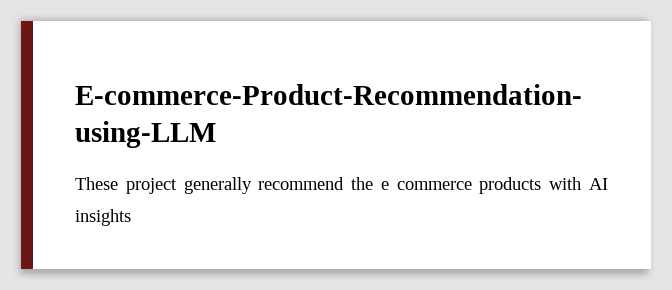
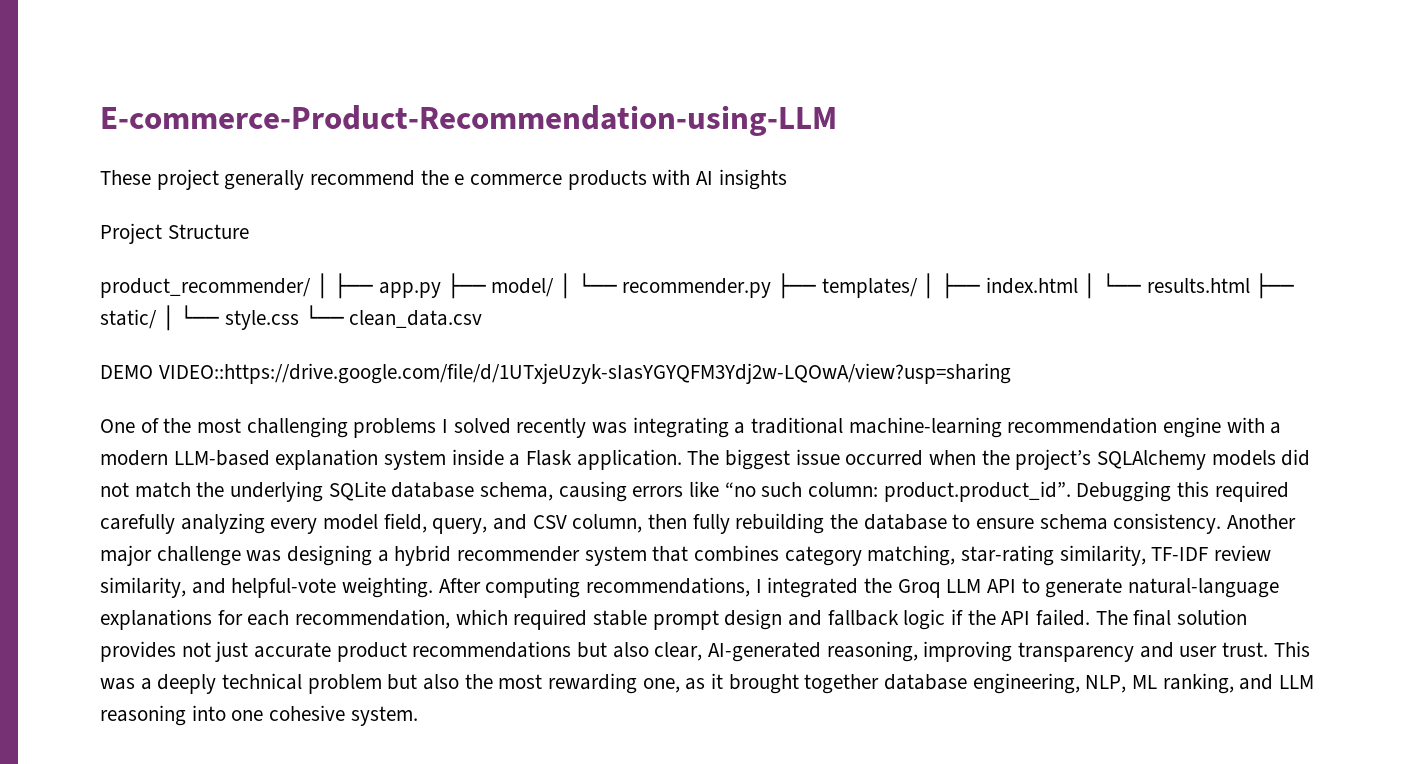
+ Project Structure
+ product_recommender/ │ ├── app.py ├── model/ │ └── recommender.py ├── templates/ │ ├── index.html │ └── results.html ├── static/ │ └── style.css └── clean_data.csv
+ DEMO VIDEO::https://drive.google.com/file/d/1UTxjeUzyk-sIasYGYQFM3Ydj2w-LQOwA/view?usp=sharing
+ One of the most challenging problems I solved recently was integrating a traditional machine-learning recommendation engine with a modern LLM-based explanation system inside a Flask application. The biggest issue occurred when the project’s SQLAlchemy models did not match the underlying SQLite database schema, causing errors like “no such column: product.product_id”. Debugging this required carefully analyzing every model field, query, and CSV column, then fully rebuilding the database to ensure schema consistency. Another major challenge was designing a hybrid recommender system that combines category matching, star-rating similarity, TF-IDF review similarity, and helpful-vote weighting. After computing recommendations, I integrated the Groq LLM API to generate natural-language explanations for each recommendation, which required stable prompt design and fallback logic if the API failed. The final solution provides not just accurate product recommendations but also clear, AI-generated reasoning, improving transparency and user trust. This was a deeply technical problem but also the most rewarding one, as it brought together database engineering, NLP, ML ranking, and LLM reasoning into one cohesive system.

